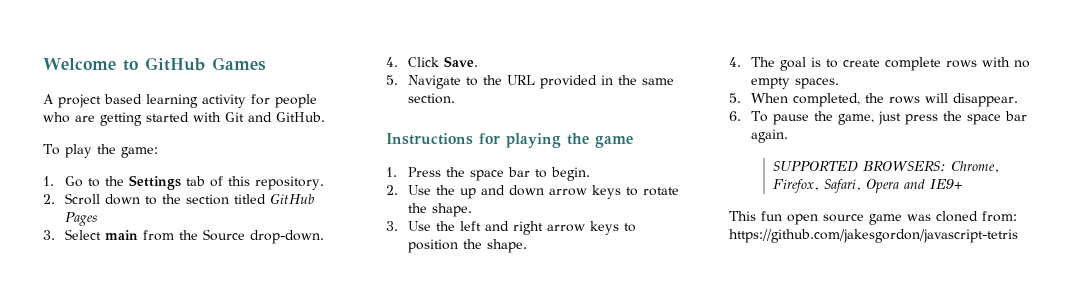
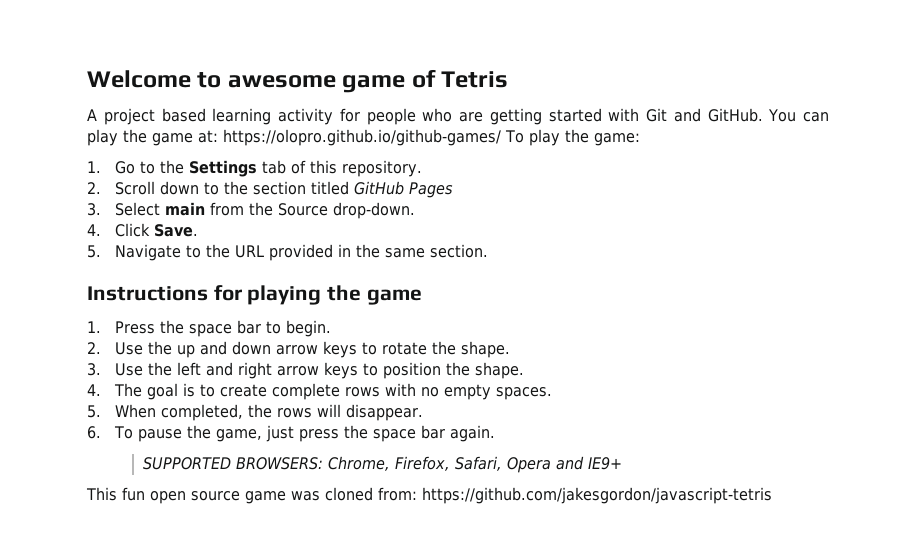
- Welcome to GitHub Games
+ Welcome to awesome game of Tetris
- A project based learning activity for people who are getting started with Git and GitHub.
- To play the game:
+ A project based learning activity for people who are getting started with Git and GitHub. You can play the game at: https://olopro.github.io/github-games/ To play the game:

